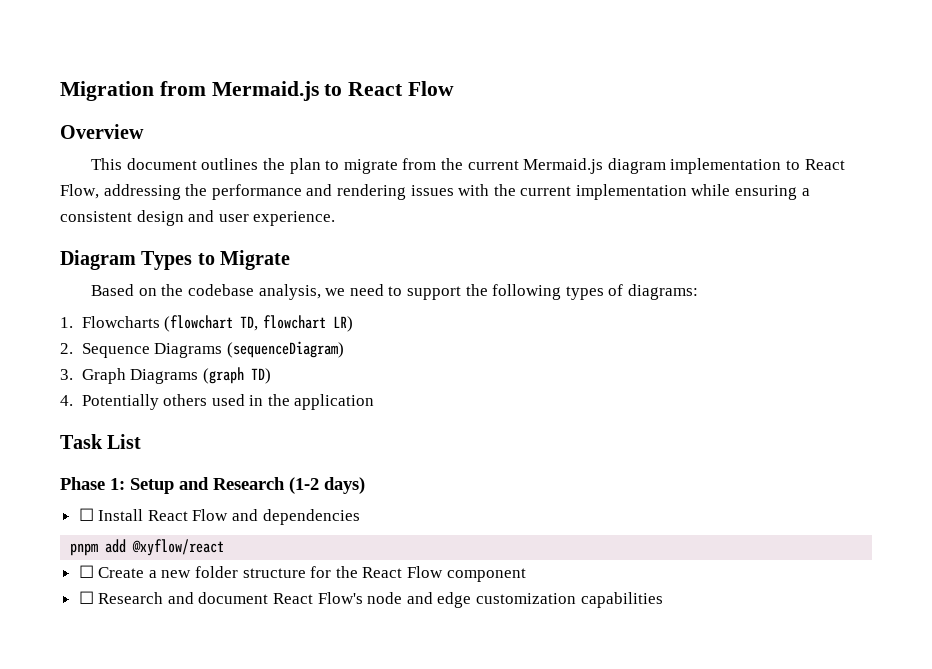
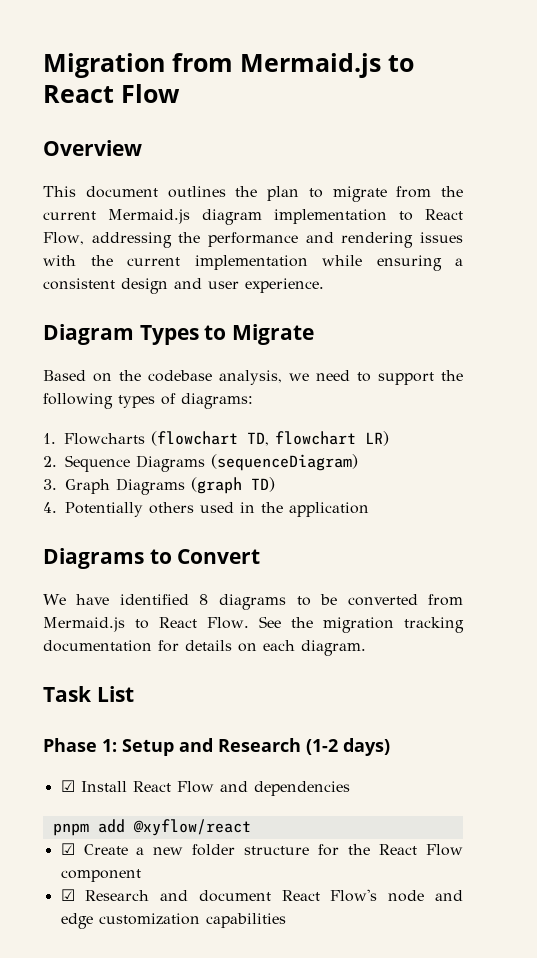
+ Diagrams to Convert
+ We have identified 8 diagrams to be converted from Mermaid.js to React Flow. See the migration tracking documentation for details on each diagram.
- ☐ Install React Flow and dependencies
+ ☑ Install React Flow and dependencies
- ☐ Create a new folder structure for the React Flow component
+ ☑ Create a new folder structure for the React Flow component
- ☐ Research and document React Flow's node and edge customization capabilities
+ ☑ Research and document React Flow's node and edge customization capabilities

